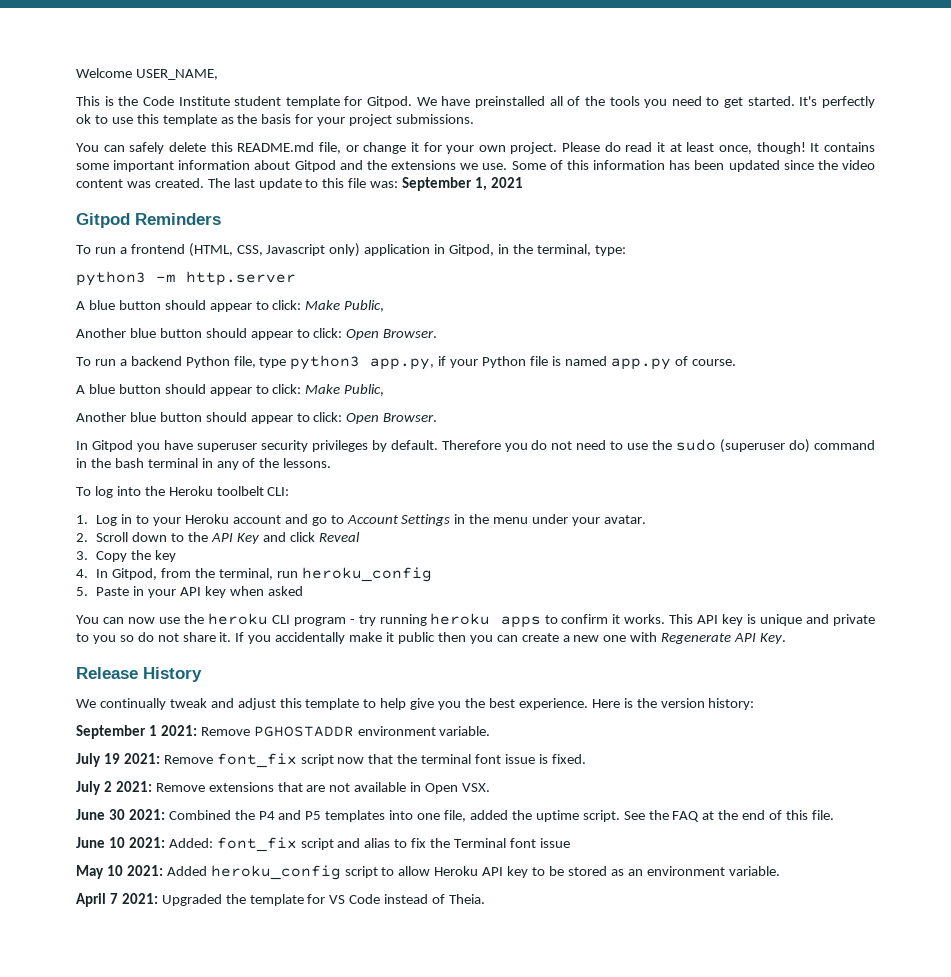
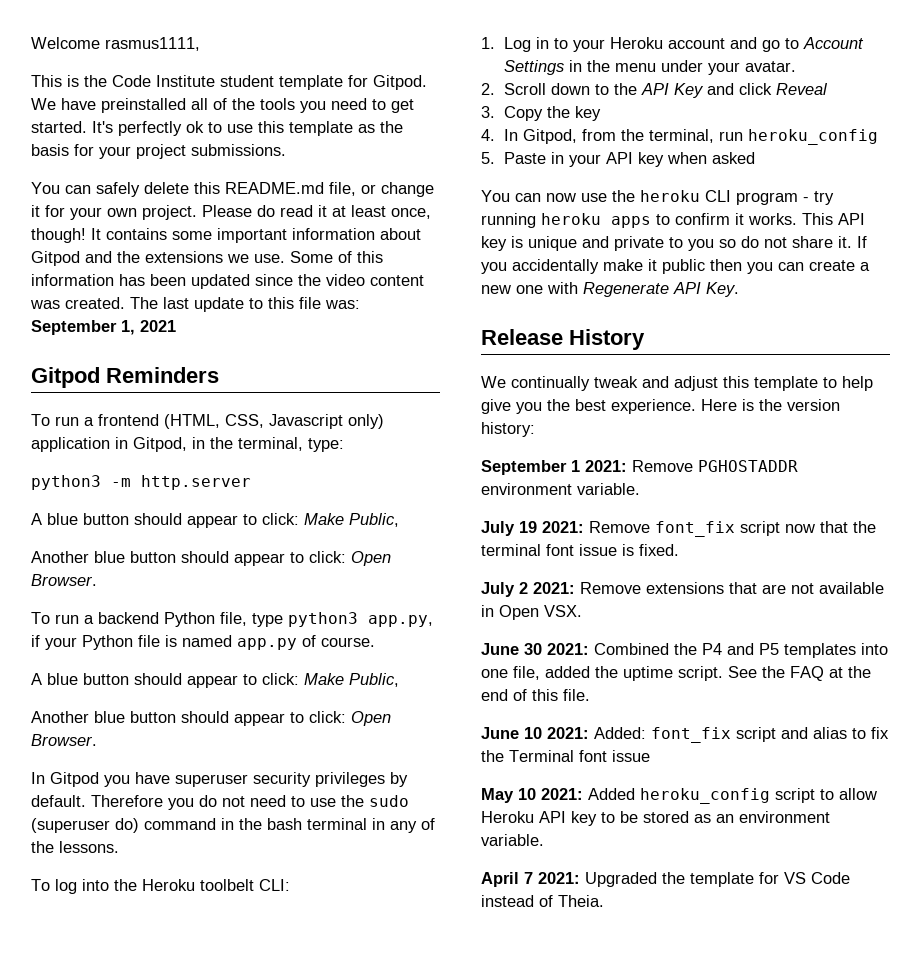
- Welcome USER_NAME,
+ Welcome rasmus1111,

